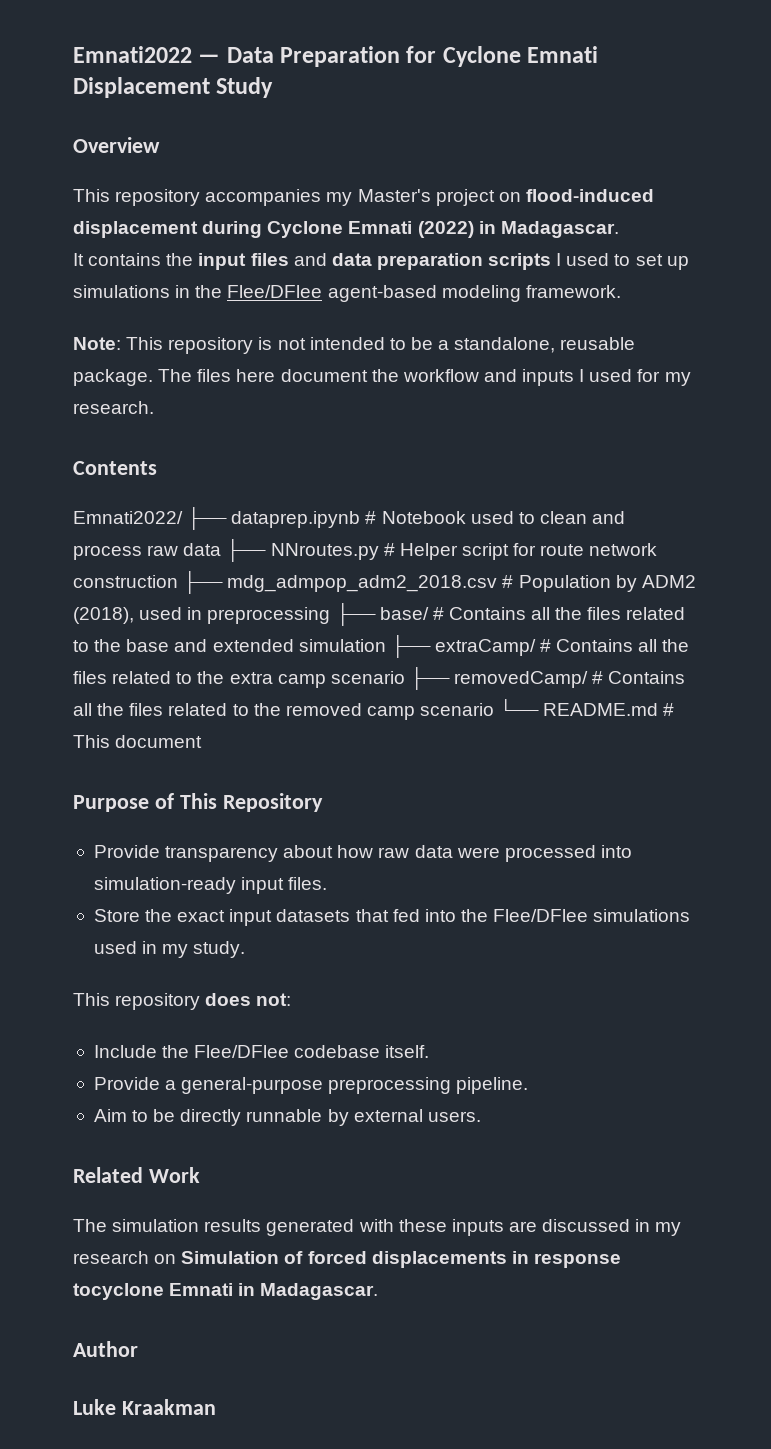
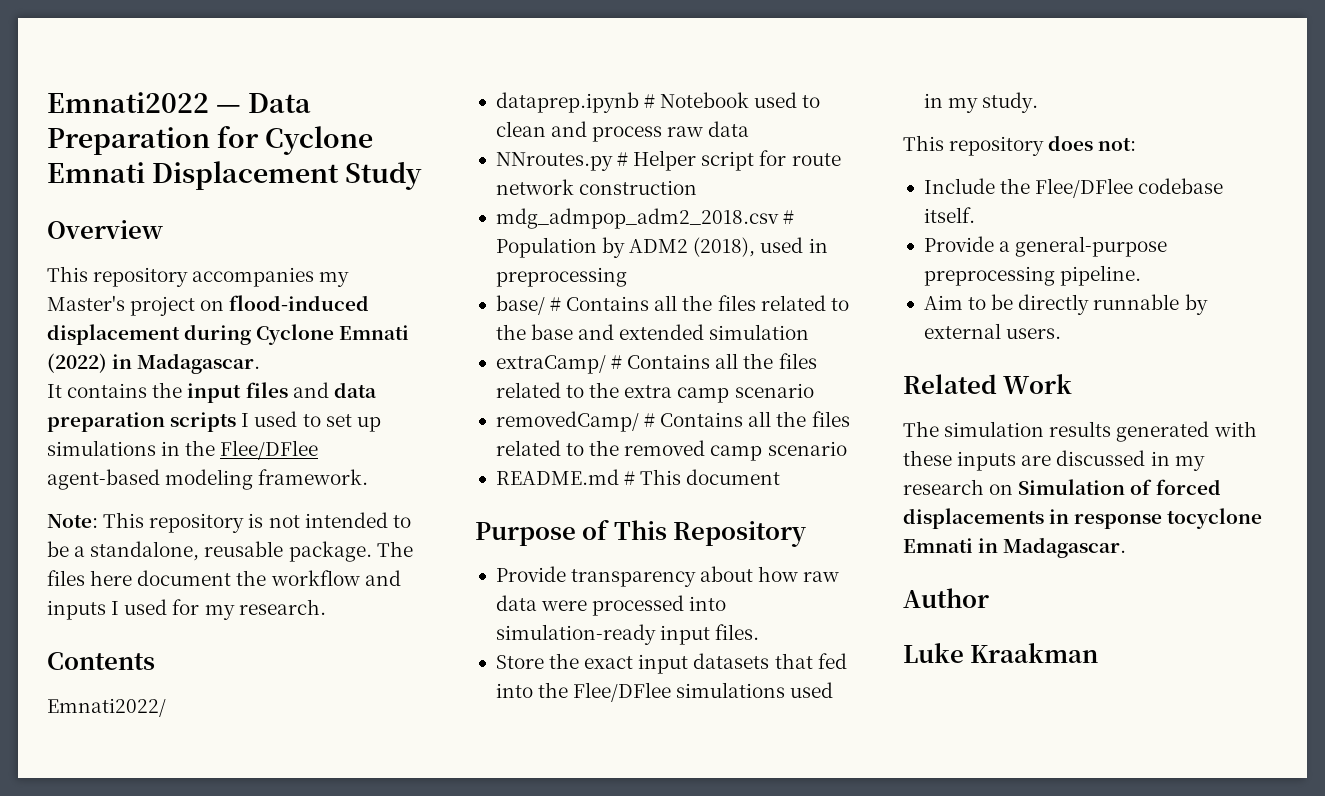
- Emnati2022/ ├── dataprep.ipynb # Notebook used to clean and process raw data ├── NNroutes.py # Helper script for route network construction ├── mdg_admpop_adm2_2018.csv # Population by ADM2 (2018), used in preprocessing ├── base/ # Contains all the files related to the base and extended simulation ├── extraCamp/ # Contains all the files related to the extra camp scenario ├── removedCamp/ # Contains all the files related to the removed camp scenario └── README.md # This document
+ Emnati2022/
+ dataprep.ipynb # Notebook used to clean and process raw data
+ NNroutes.py # Helper script for route network construction
+ mdg_admpop_adm2_2018.csv # Population by ADM2 (2018), used in preprocessing
+ base/ # Contains all the files related to the base and extended simulation
+ extraCamp/ # Contains all the files related to the extra camp scenario
+ removedCamp/ # Contains all the files related to the removed camp scenario
+ README.md # This document

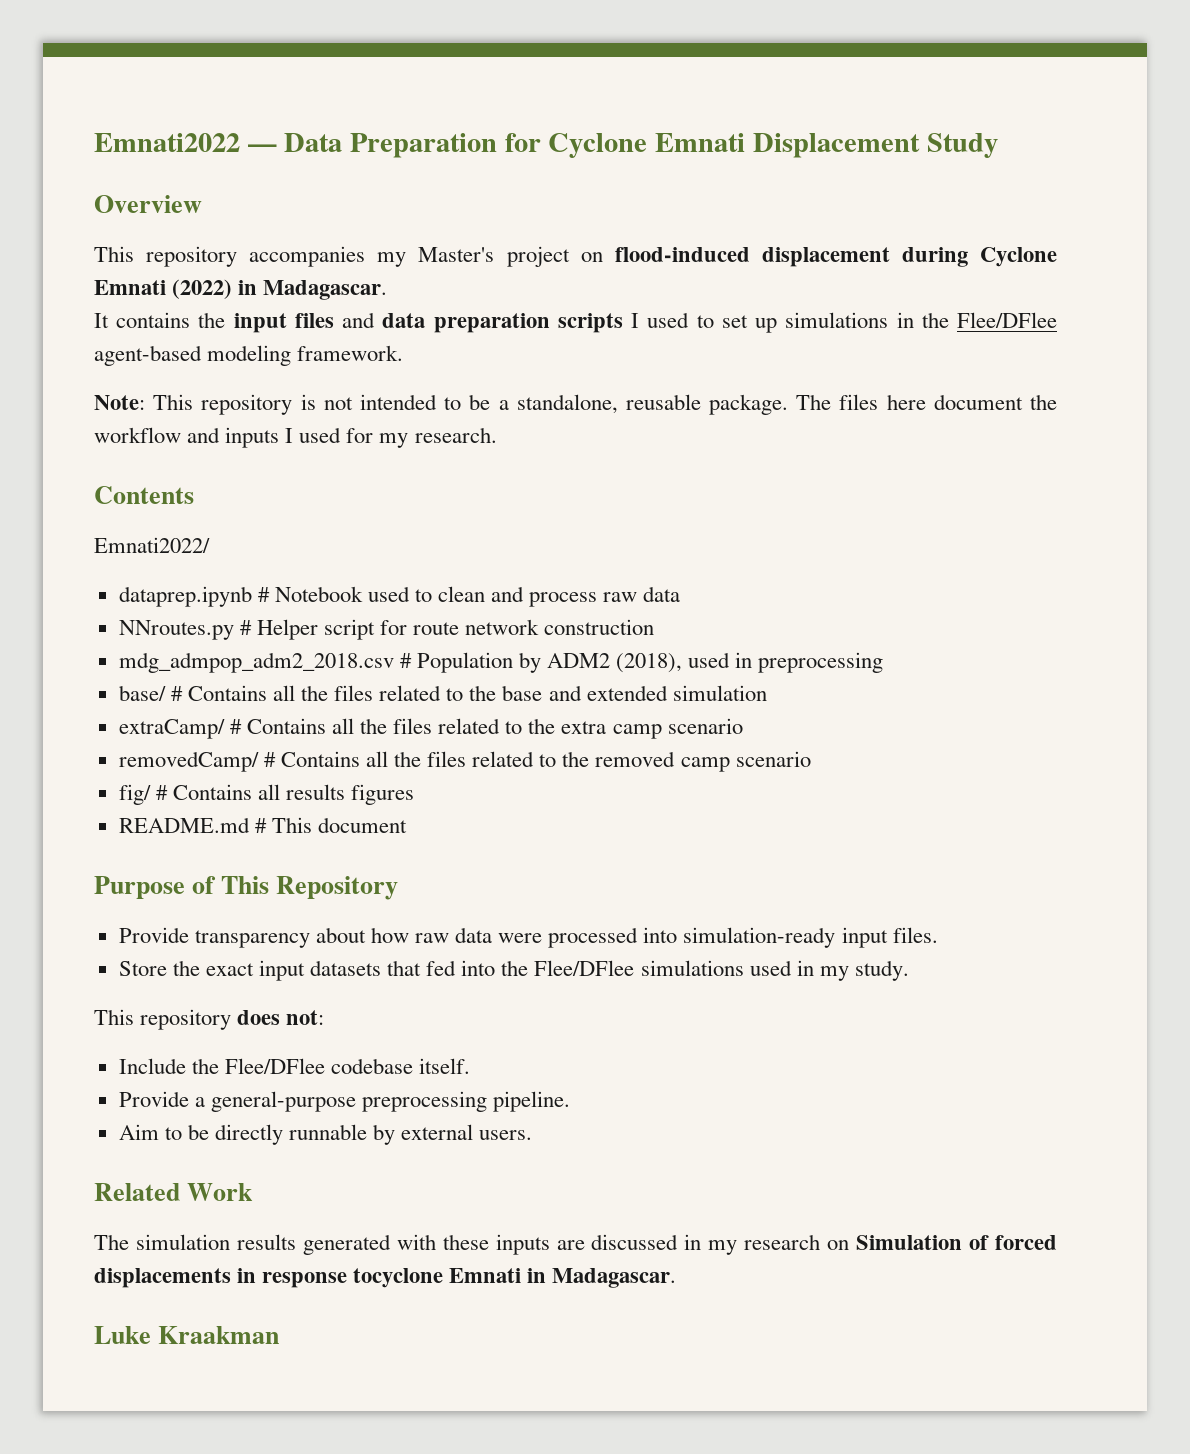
+ fig/ # Contains all results figures
- Author

